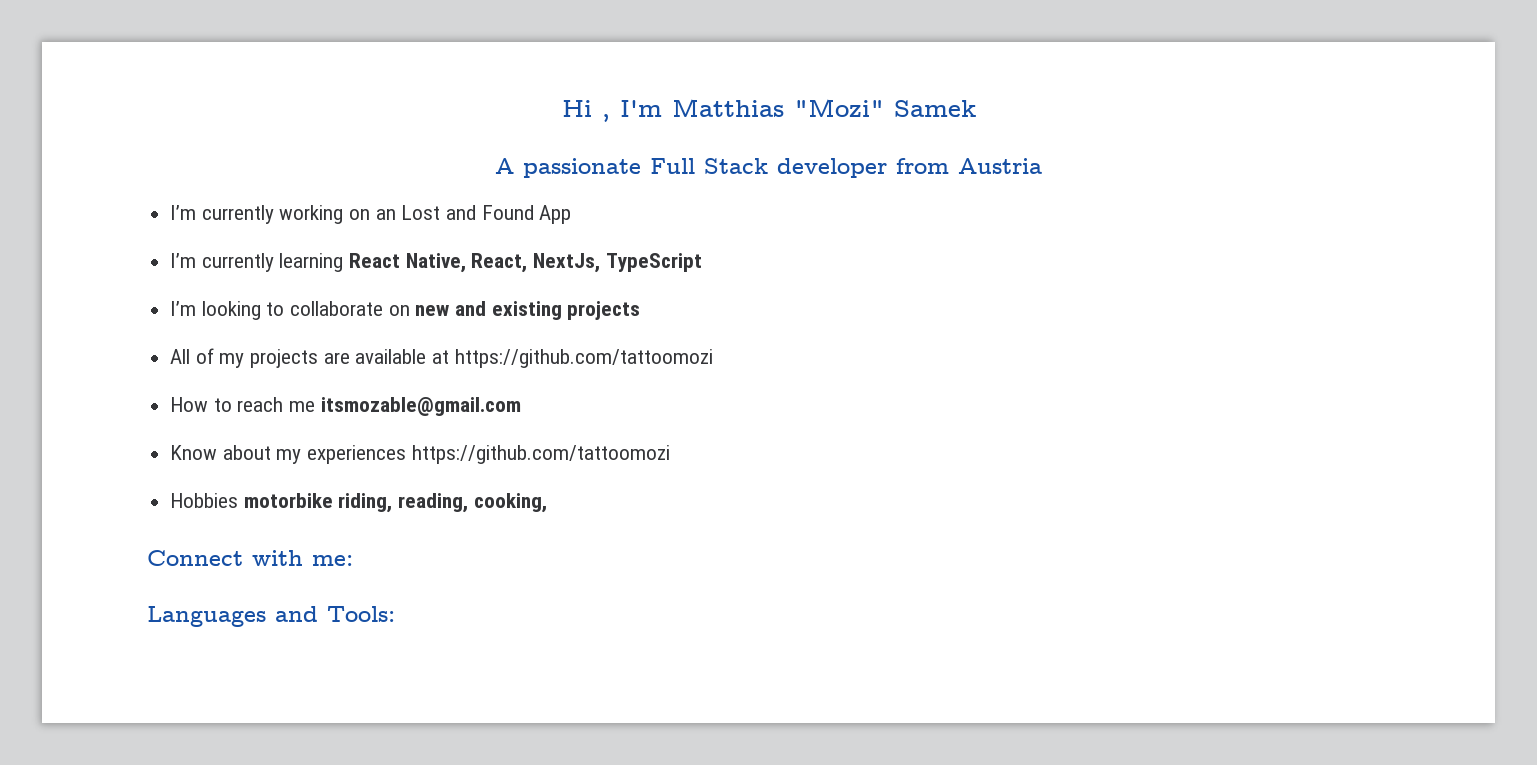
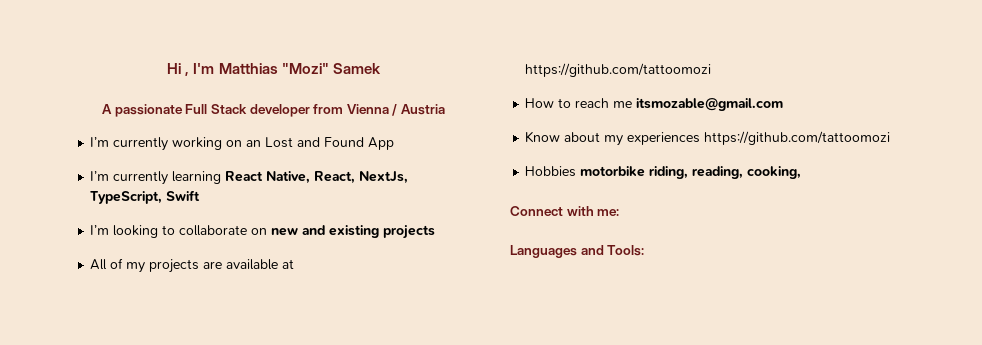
- A passionate Full Stack developer from Austria
+ A passionate Full Stack developer from Vienna / Austria
- I’m currently learning React Native, React, NextJs, TypeScript
+ I’m currently learning React Native, React, NextJs, TypeScript, Swift

